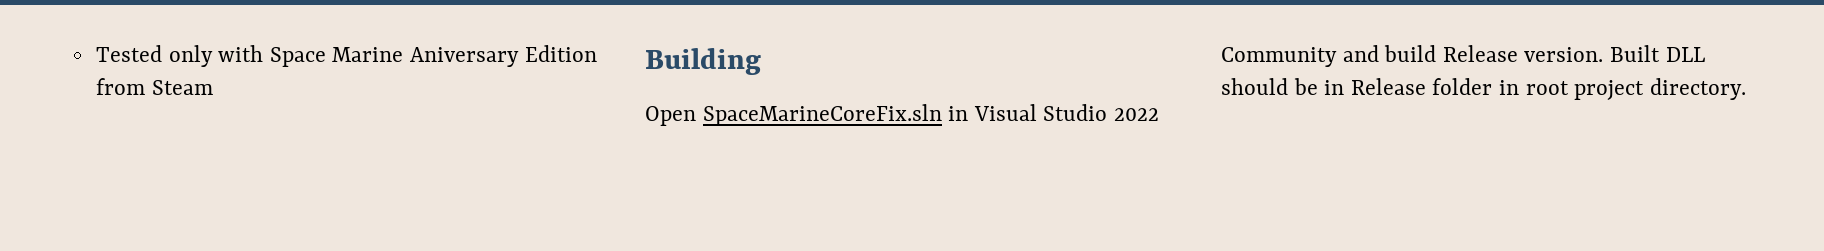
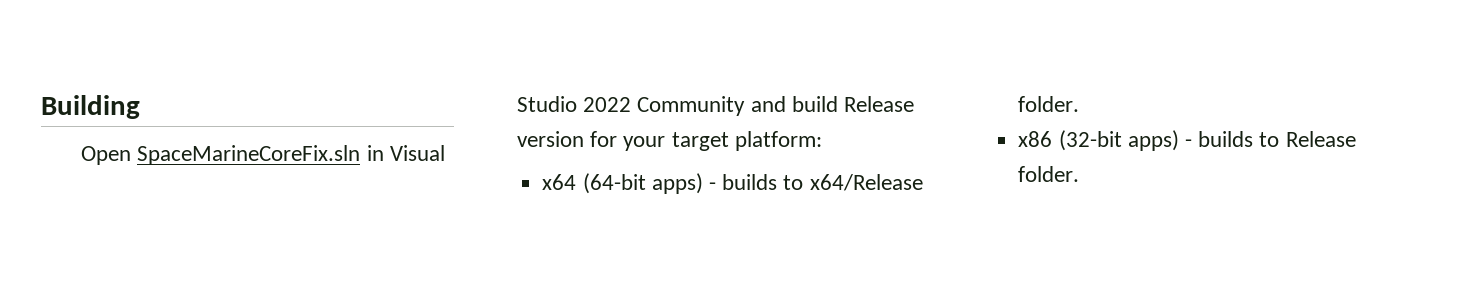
- Tested only with Space Marine Aniversary Edition from Steam
- Open SpaceMarineCoreFix.sln in Visual Studio 2022 Community and build Release version. Built DLL should be in Release folder in root project directory.
+ Open SpaceMarineCoreFix.sln in Visual Studio 2022 Community and build Release version for your target platform:
+ x64 (64-bit apps) - builds to x64/Release folder.
+ x86 (32-bit apps) - builds to Release folder.

